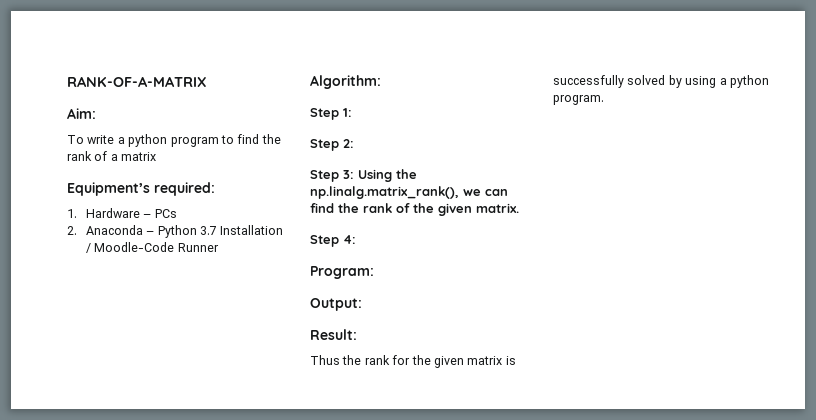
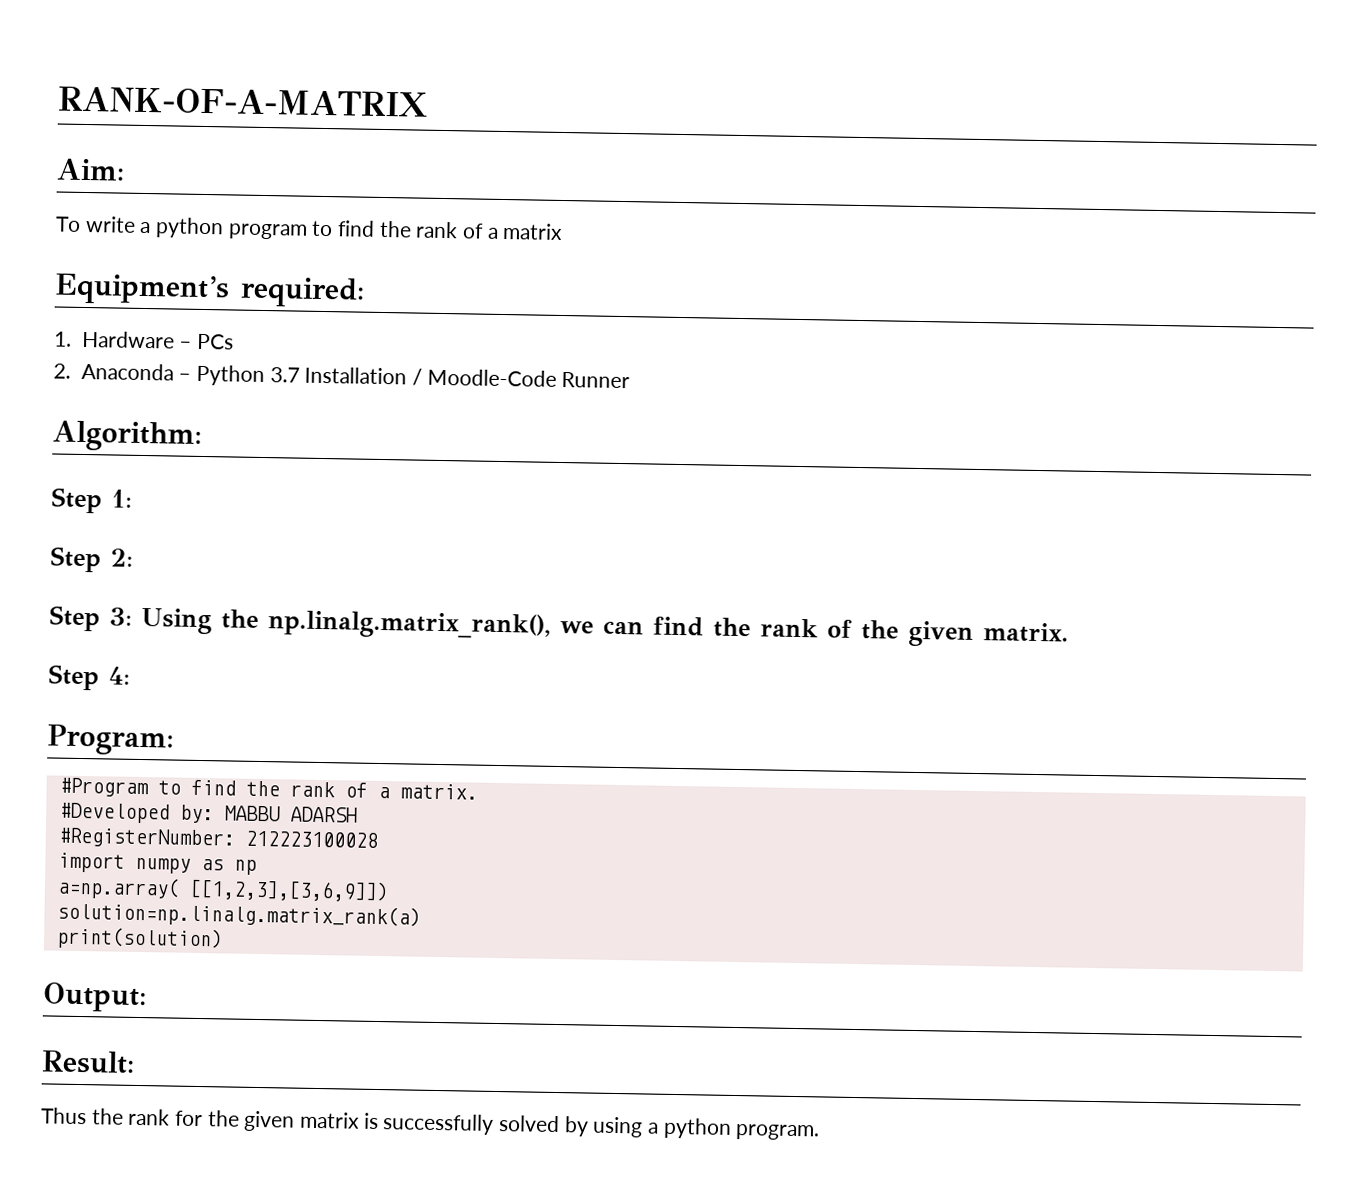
+ #Program to find the rank of a matrix.
+ #Developed by: MABBU ADARSH
+ #RegisterNumber: 212223100028
+ import numpy as np
+ a=np.array( [[1,2,3],[3,6,9]])
+ solution=np.linalg.matrix_rank(a)
+ print(solution)

